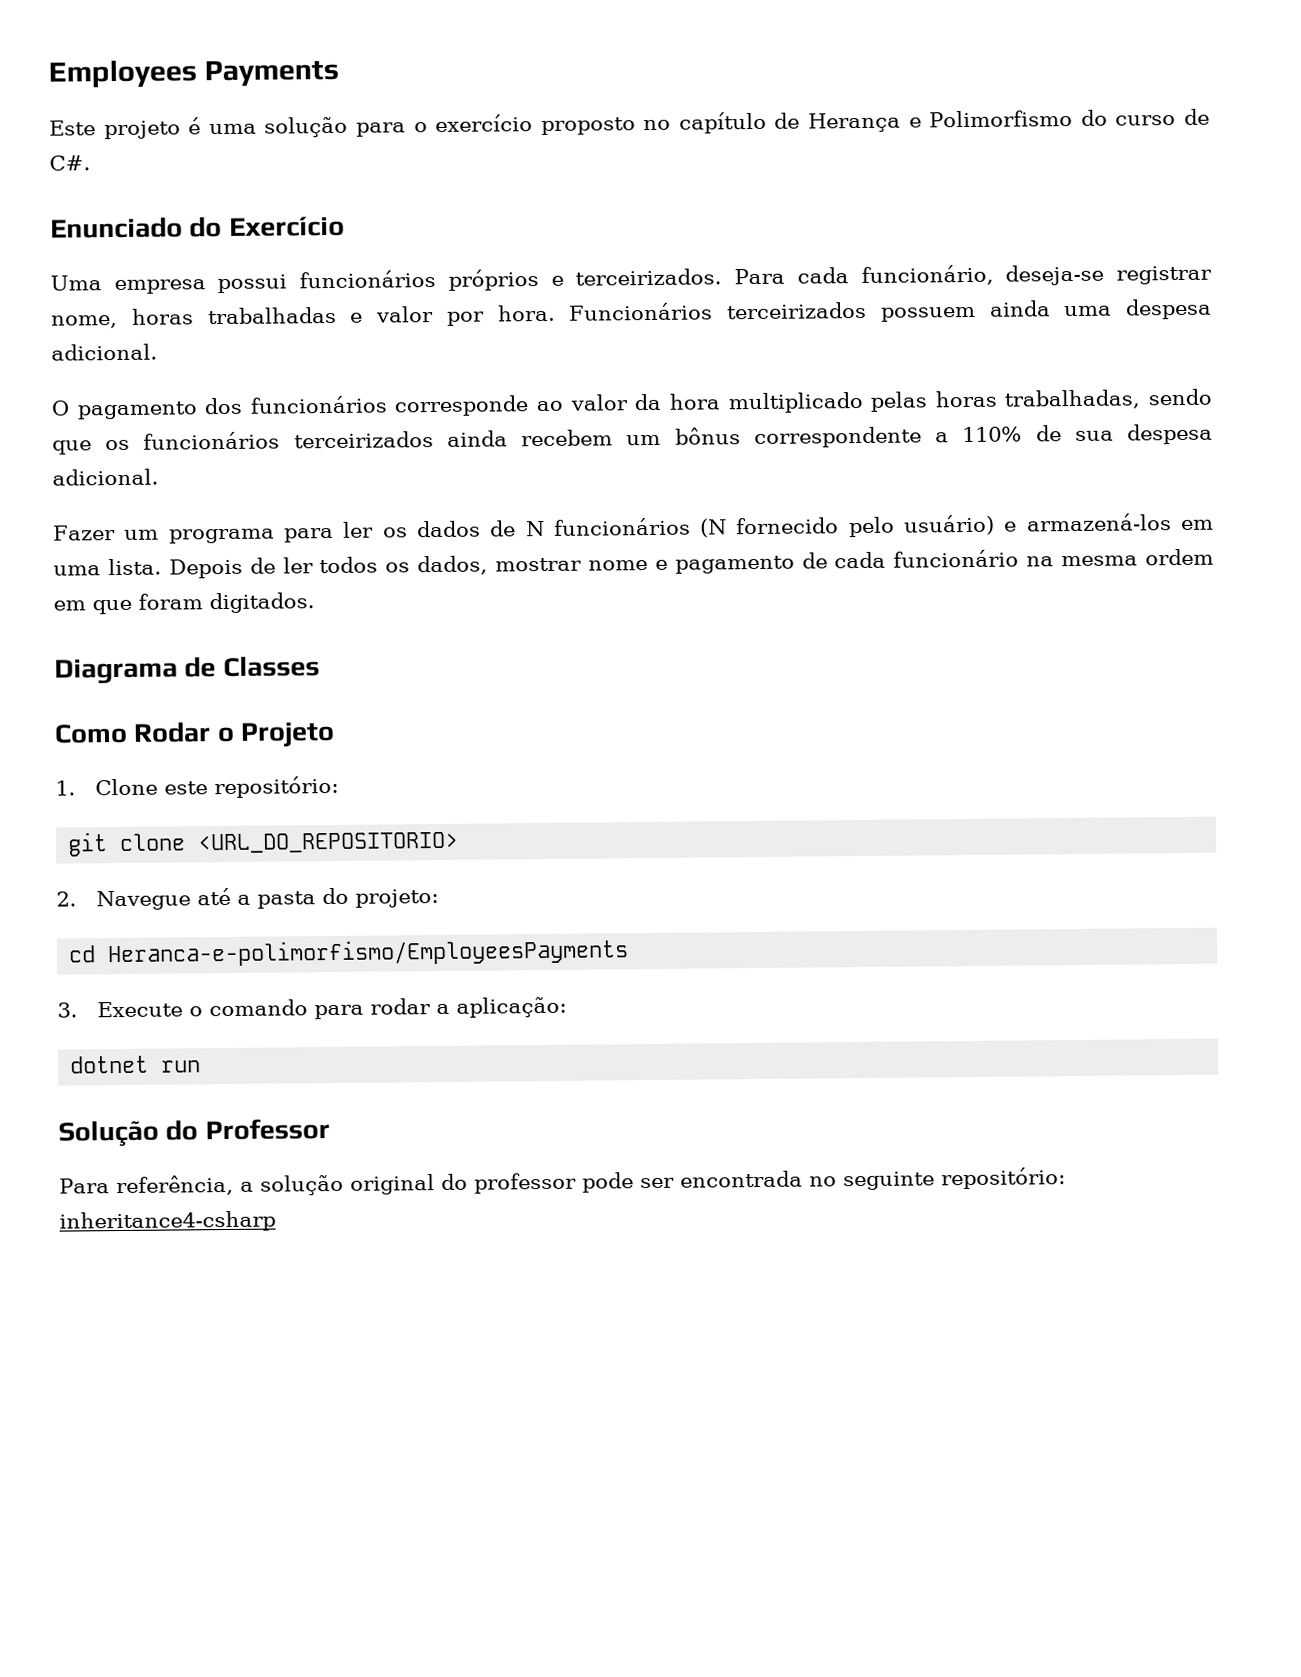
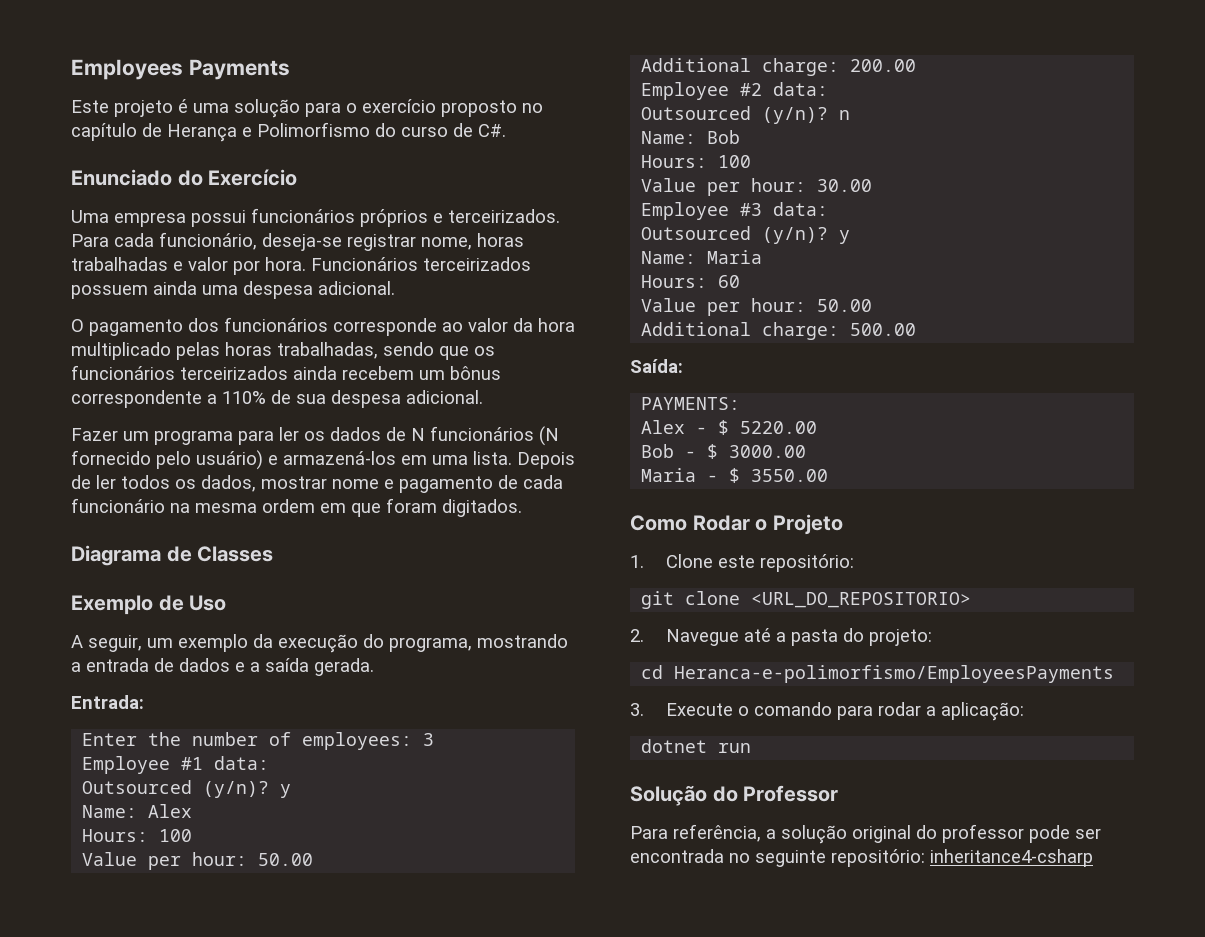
+ Exemplo de Uso
+ A seguir, um exemplo da execução do programa, mostrando a entrada de dados e a saída gerada.
+ Entrada:
+ Enter the number of employees: 3
+ Employee #1 data:
+ Outsourced (y/n)? y
+ Name: Alex
+ Hours: 100
+ Value per hour: 50.00
+ Additional charge: 200.00
+ Employee #2 data:
+ Outsourced (y/n)? n
+ Name: Bob
+ Hours: 100
+ Value per hour: 30.00
+ Employee #3 data:
+ Outsourced (y/n)? y
+ Name: Maria
+ Hours: 60
+ Value per hour: 50.00
+ Additional charge: 500.00
+ Saída:
+ PAYMENTS:
+ Alex - $ 5220.00
+ Bob - $ 3000.00
+ Maria - $ 3550.00

